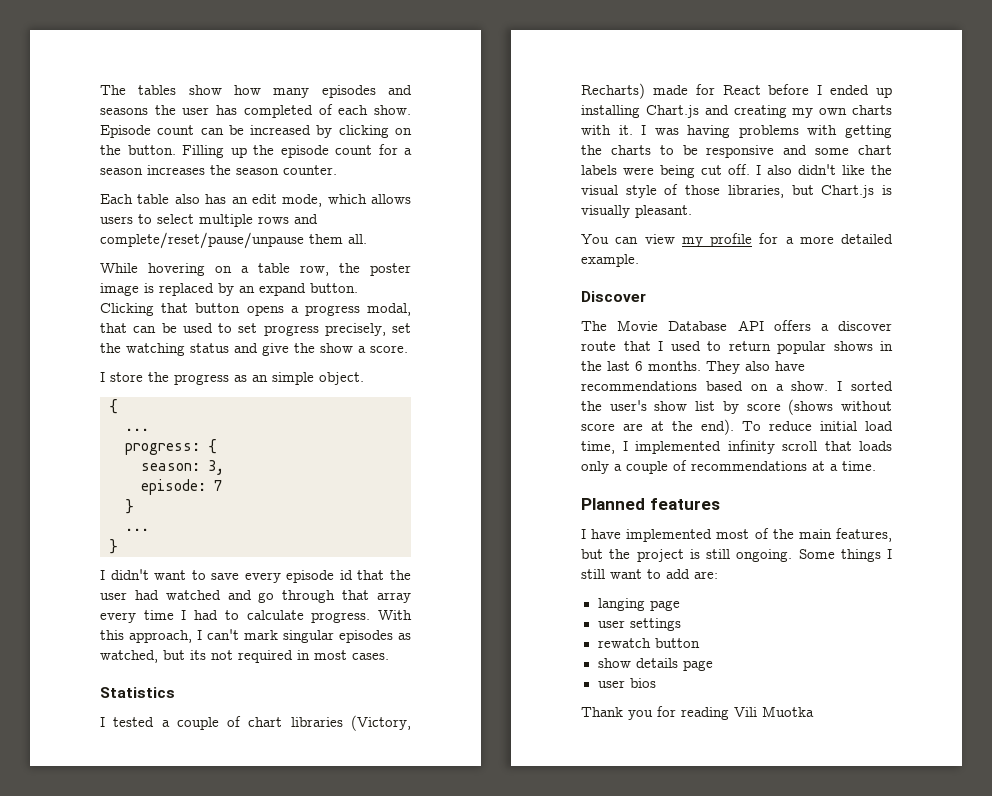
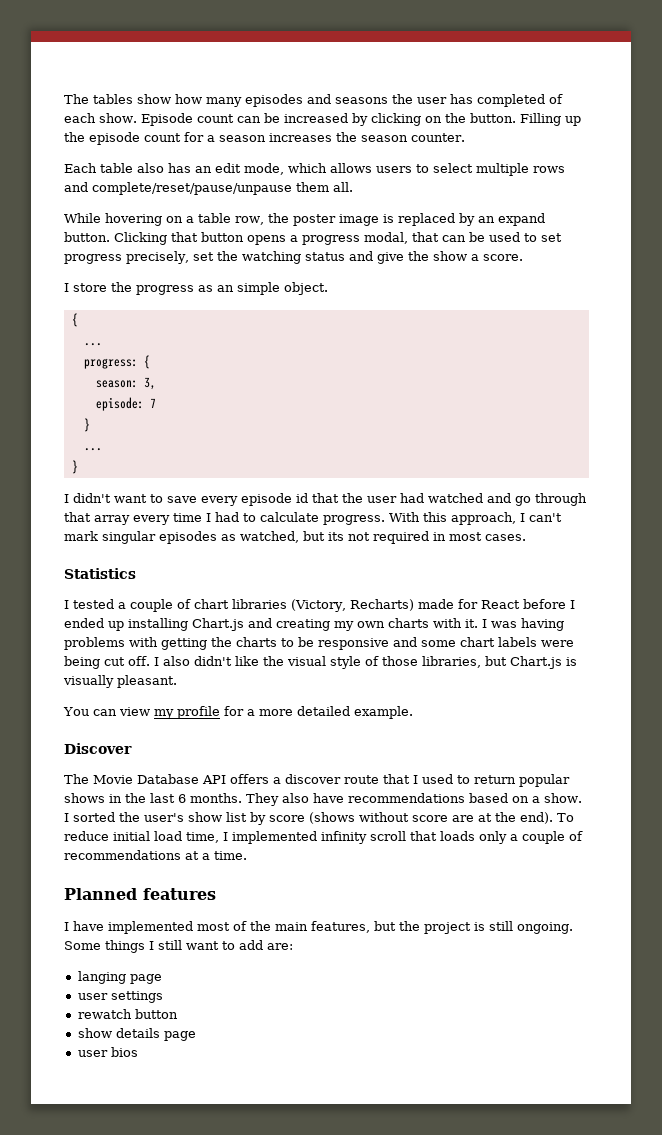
- Thank you for reading Vili Muotka

